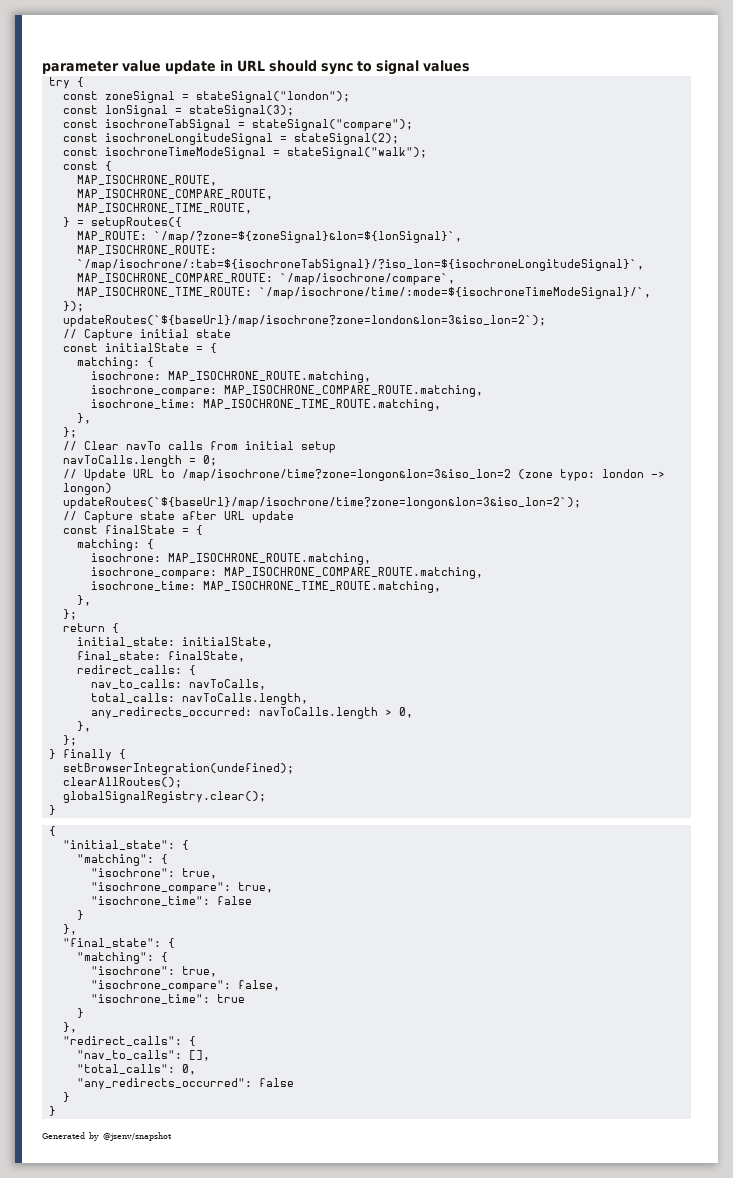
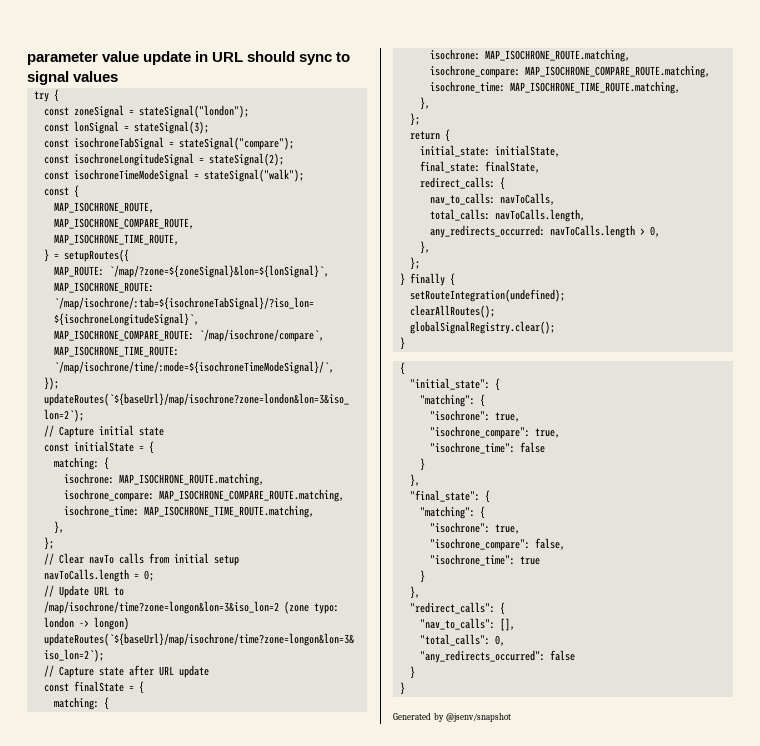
- setBrowserIntegration(undefined);
+ setRouteIntegration(undefined);

